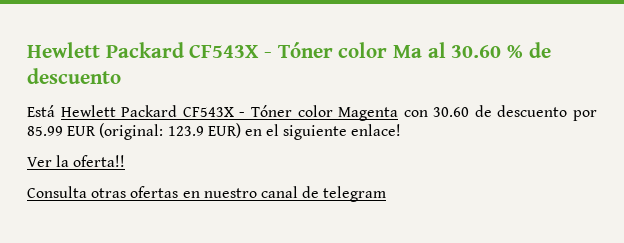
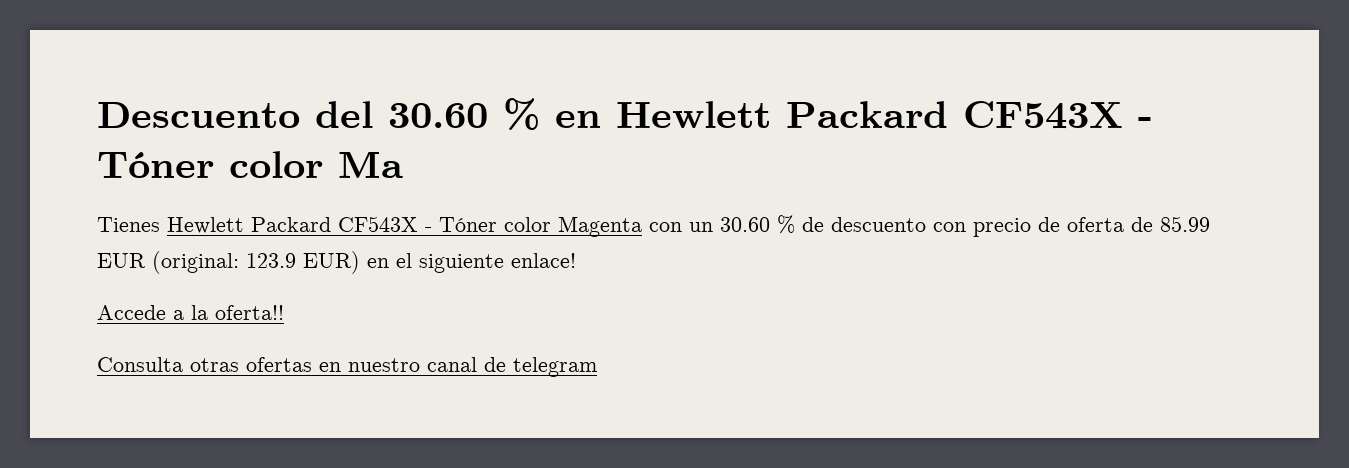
- Hewlett Packard CF543X - Tóner color Ma al 30.60 % de descuento
- Está Hewlett Packard CF543X - Tóner color Magenta con 30.60 de descuento por 85.99 EUR (original: 123.9 EUR) en el siguiente enlace!
+ Descuento del 30.60 % en Hewlett Packard CF543X - Tóner color Ma
+ Tienes Hewlett Packard CF543X - Tóner color Magenta con un 30.60 % de descuento con precio de oferta de 85.99 EUR (original: 123.9 EUR) en el siguiente enlace!
- Ver la oferta!!
+ Accede a la oferta!!

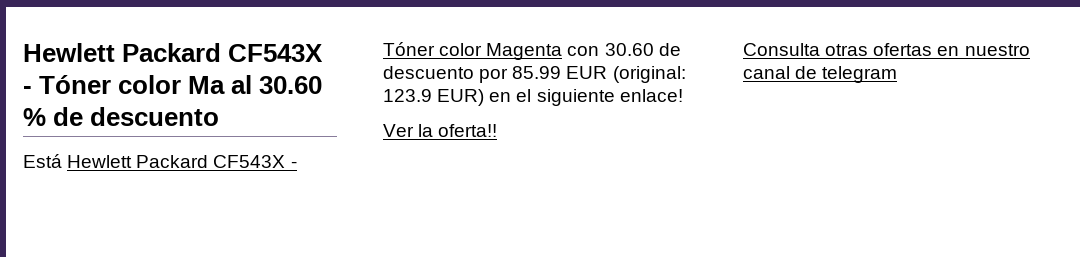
- Descuento del 30.60 % en Hewlett Packard CF543X - Tóner color Ma
- Tienes Hewlett Packard CF543X - Tóner color Magenta con un 30.60 % de descuento con precio de oferta de 85.99 EUR (original: 123.9 EUR) en el siguiente enlace!
+ Hewlett Packard CF543X - Tóner color Ma al 30.60 % de descuento
+ Está Hewlett Packard CF543X - Tóner color Magenta con 30.60 de descuento por 85.99 EUR (original: 123.9 EUR) en el siguiente enlace!
- Accede a la oferta!!
+ Ver la oferta!!

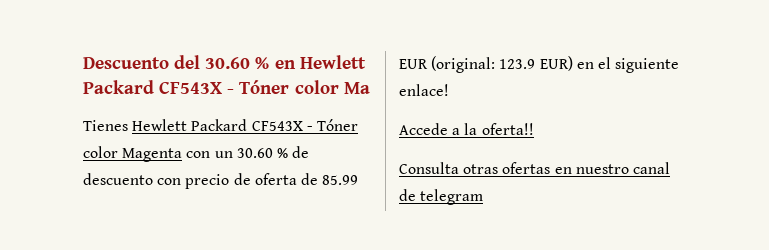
- Hewlett Packard CF543X - Tóner color Ma al 30.60 % de descuento
- Está Hewlett Packard CF543X - Tóner color Magenta con 30.60 de descuento por 85.99 EUR (original: 123.9 EUR) en el siguiente enlace!
+ Descuento del 30.60 % en Hewlett Packard CF543X - Tóner color Ma
+ Tienes Hewlett Packard CF543X - Tóner color Magenta con un 30.60 % de descuento con precio de oferta de 85.99 EUR (original: 123.9 EUR) en el siguiente enlace!
- Ver la oferta!!
+ Accede a la oferta!!

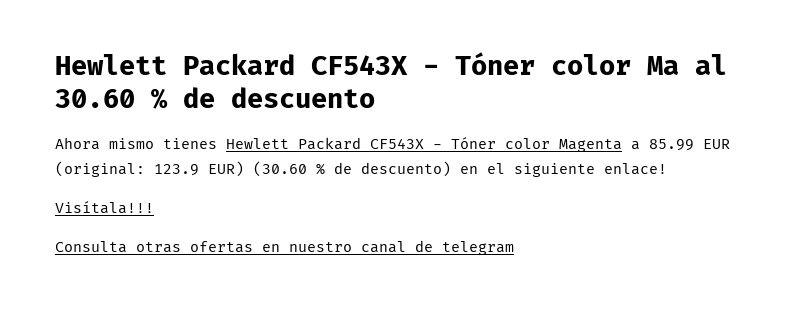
- Descuento del 30.60 % en Hewlett Packard CF543X - Tóner color Ma
- Tienes Hewlett Packard CF543X - Tóner color Magenta con un 30.60 % de descuento con precio de oferta de 85.99 EUR (original: 123.9 EUR) en el siguiente enlace!
+ Hewlett Packard CF543X - Tóner color Ma al 30.60 % de descuento
+ Ahora mismo tienes Hewlett Packard CF543X - Tóner color Magenta a 85.99 EUR (original: 123.9 EUR) (30.60 % de descuento) en el siguiente enlace!
- Accede a la oferta!!
+ Visítala!!!

